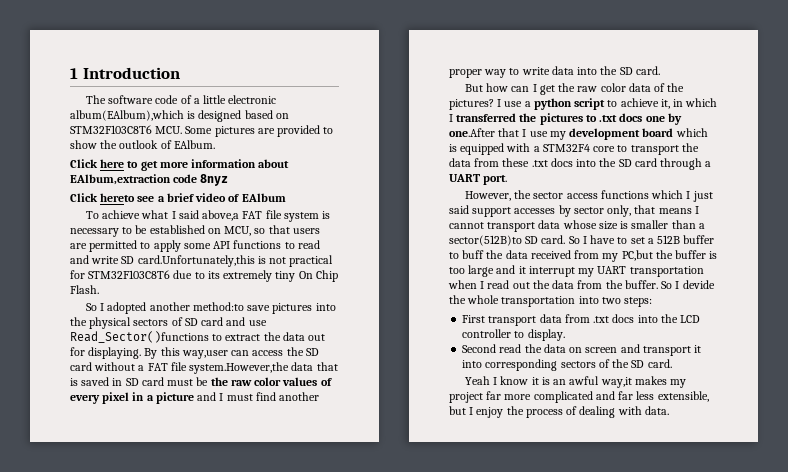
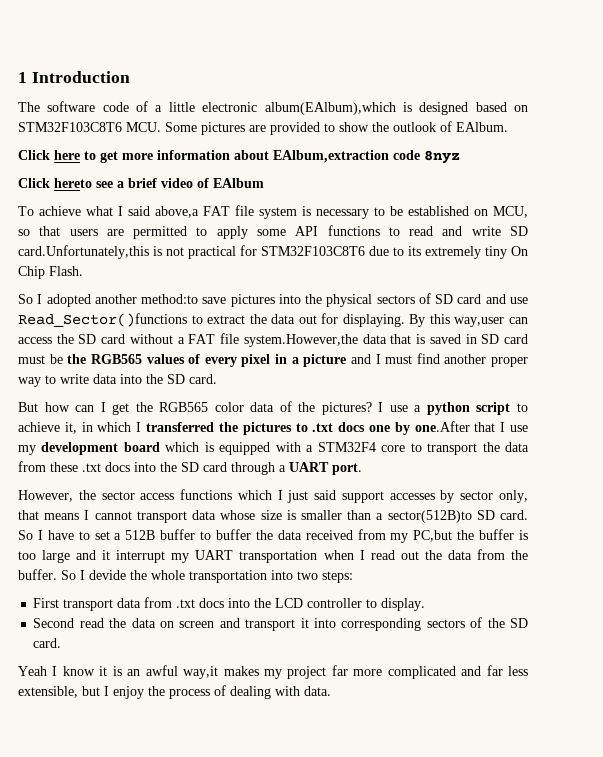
- By this way,user can access the SD card without a FAT file system.However,the data that is saved in SD card must be the raw color values of every pixel in a picture and I must find another proper way to write data into the SD card.
+ By this way,user can access the SD card without a FAT file system.However,the data that is saved in SD card must be the RGB565 values of every pixel in a picture and I must find another proper way to write data into the SD card.
- But how can I get the raw color data of the pictures?
+ But how can I get the RGB565 color data of the pictures?
- So I have to set a 512B buffer to buff the data received from my PC,but the buffer is too large and it interrupt my UART transportation when I read out the data from the buffer.
+ So I have to set a 512B buffer to buffer the data received from my PC,but the buffer is too large and it interrupt my UART transportation when I read out the data from the buffer.

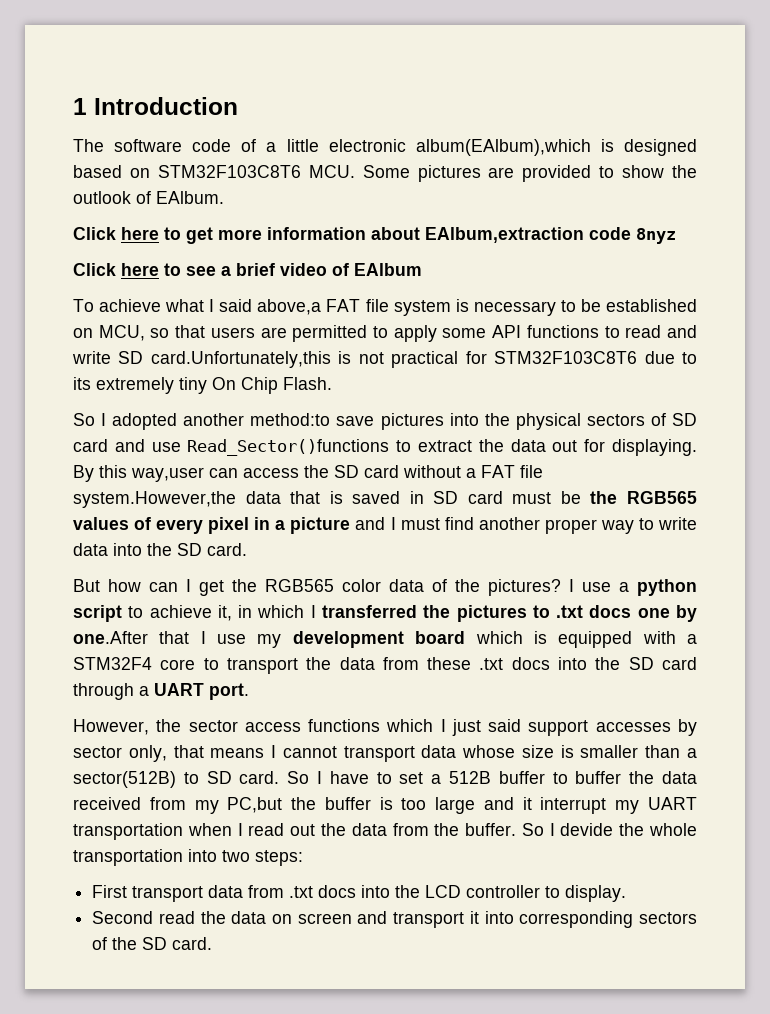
- Click hereto see a brief video of EAlbum
+ Click here to see a brief video of EAlbum
- However, the sector access functions which I just said support accesses by sector only, that means I cannot transport data whose size is smaller than a sector(512B)to SD card.
+ However, the sector access functions which I just said support accesses by sector only, that means I cannot transport data whose size is smaller than a sector(512B) to SD card.
- Yeah I know it is an awful way,it makes my project far more complicated and far less extensible, but I enjoy the process of dealing with data.

